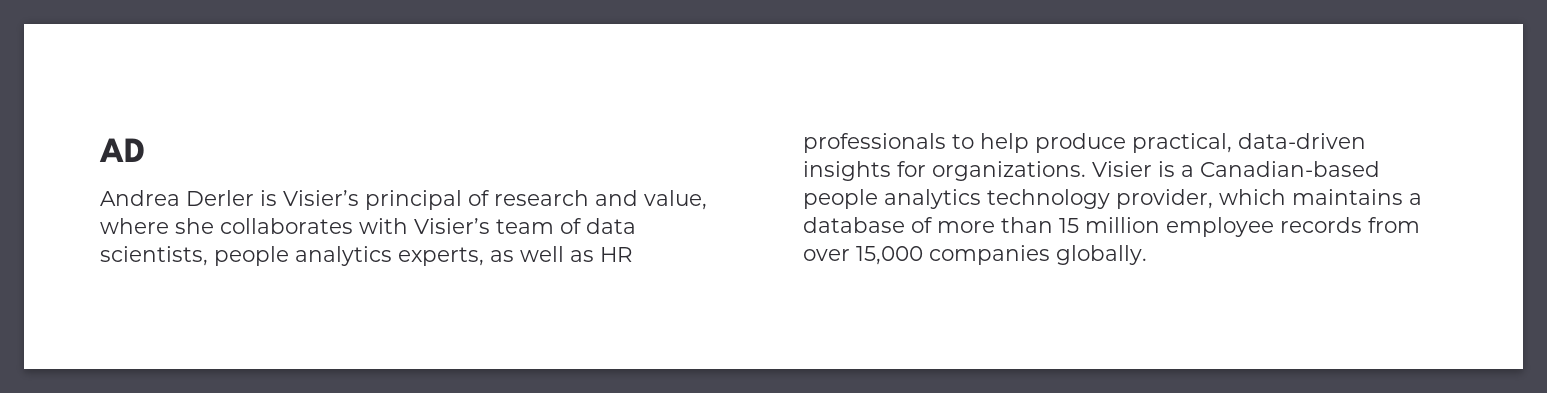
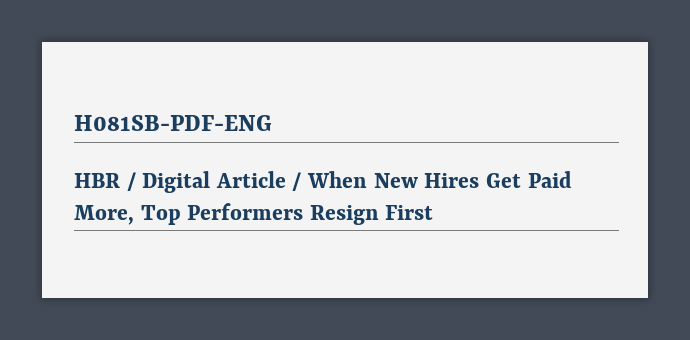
- AD
- Andrea Derler is Visier’s principal of research and value, where she collaborates with Visier’s team of data scientists, people analytics experts, as well as HR professionals to help produce practical, data-driven insights for organizations. Visier is a Canadian-based people analytics technology provider, which maintains a database of more than 15 million employee records from over 15,000 companies globally.
+ H081SB-PDF-ENG
+ HBR / Digital Article / When New Hires Get Paid More, Top Performers Resign First

